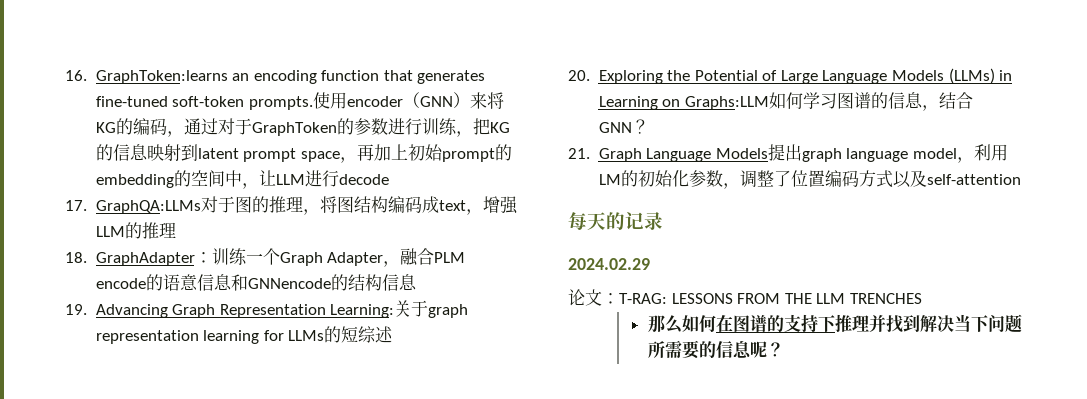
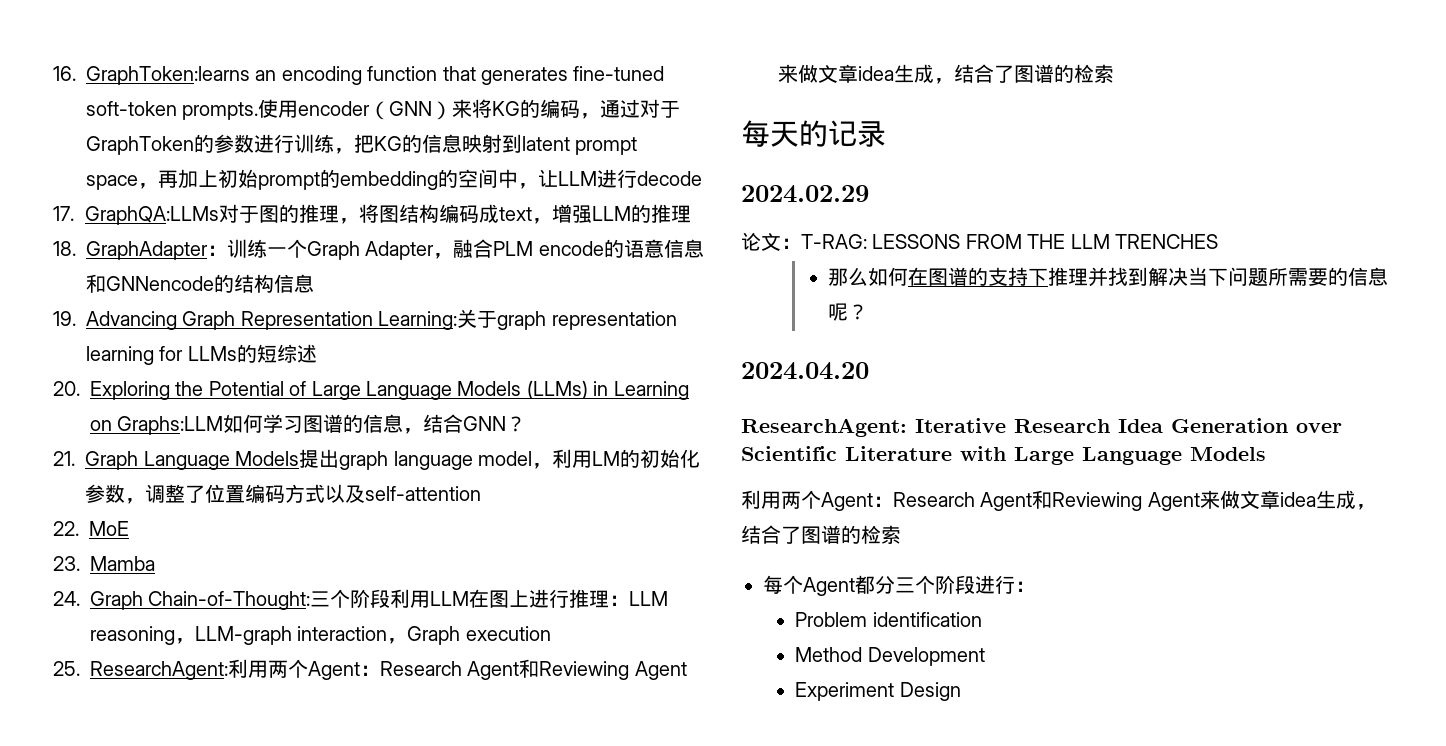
+ 22. MoE
+ 23. Mamba
+ 24. Graph Chain-of-Thought:三个阶段利用LLM在图上进行推理：LLM reasoning，LLM-graph interaction，Graph execution
+ 25. ResearchAgent:利用两个Agent：Research Agent和Reviewing Agent来做文章idea生成，结合了图谱的检索
+ 2024.04.20
+ ResearchAgent: Iterative Research Idea Generation over Scientific Literature with Large Language Models
+ 利用两个Agent：Research Agent和Reviewing Agent来做文章idea生成，结合了图谱的检索
+ 每个Agent都分三个阶段进行：
+ Problem identification
+ Method Development
+ Experiment Design

